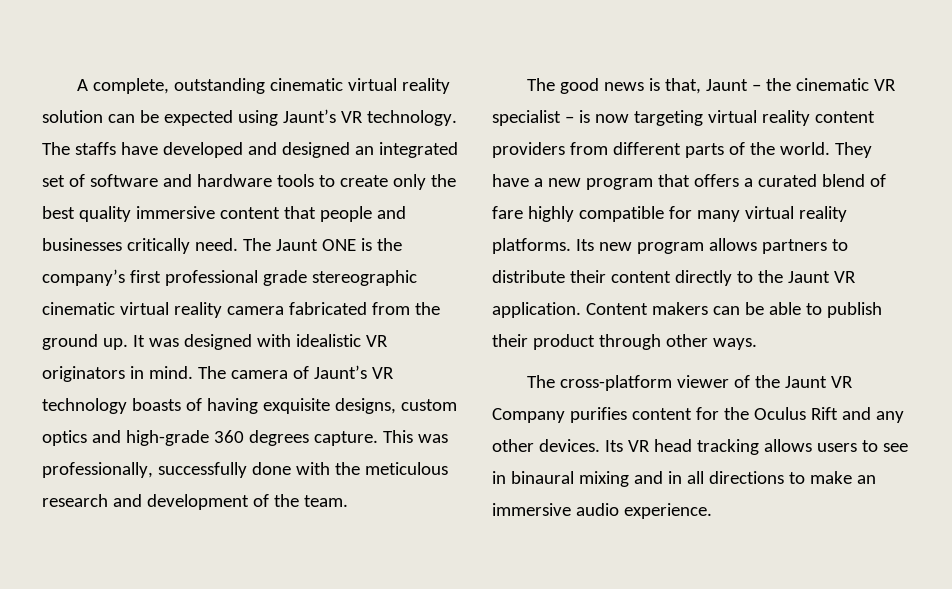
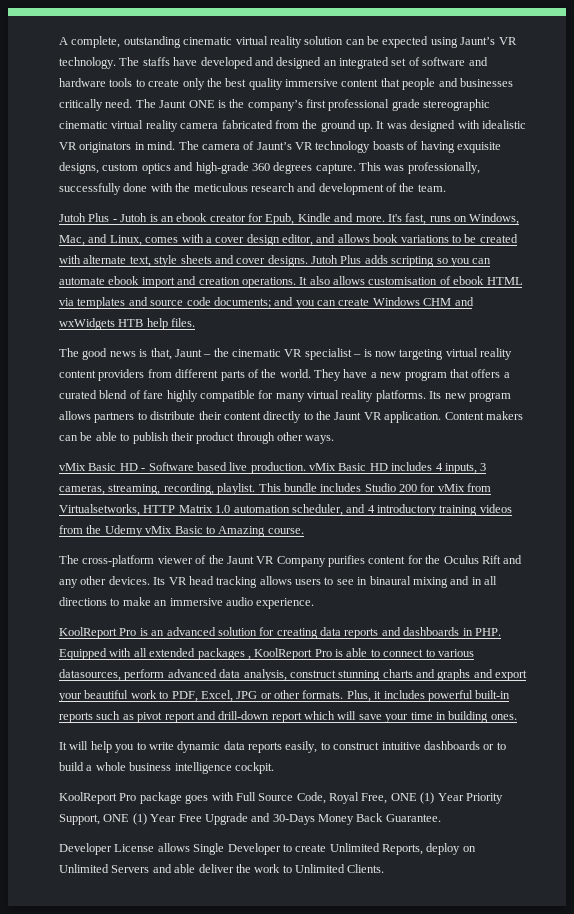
+ Jutoh Plus - Jutoh is an ebook creator for Epub, Kindle and more. It's fast, runs on Windows, Mac, and Linux, comes with a cover design editor, and allows book variations to be created with alternate text, style sheets and cover designs. Jutoh Plus adds scripting so you can automate ebook import and creation operations. It also allows customisation of ebook HTML via templates and source code documents; and you can create Windows CHM and wxWidgets HTB help files.
+ vMix Basic HD - Software based live production. vMix Basic HD includes 4 inputs, 3 cameras, streaming, recording, playlist. This bundle includes Studio 200 for vMix from Virtualsetworks, HTTP Matrix 1.0 automation scheduler, and 4 introductory training videos from the Udemy vMix Basic to Amazing course.
+ KoolReport Pro is an advanced solution for creating data reports and dashboards in PHP. Equipped with all extended packages , KoolReport Pro is able to connect to various datasources, perform advanced data analysis, construct stunning charts and graphs and export your beautiful work to PDF, Excel, JPG or other formats. Plus, it includes powerful built-in reports such as pivot report and drill-down report which will save your time in building ones.
+ It will help you to write dynamic data reports easily, to construct intuitive dashboards or to build a whole business intelligence cockpit.
+ KoolReport Pro package goes with Full Source Code, Royal Free, ONE (1) Year Priority Support, ONE (1) Year Free Upgrade and 30-Days Money Back Guarantee.
+ Developer License allows Single Developer to create Unlimited Reports, deploy on Unlimited Servers and able deliver the work to Unlimited Clients.

